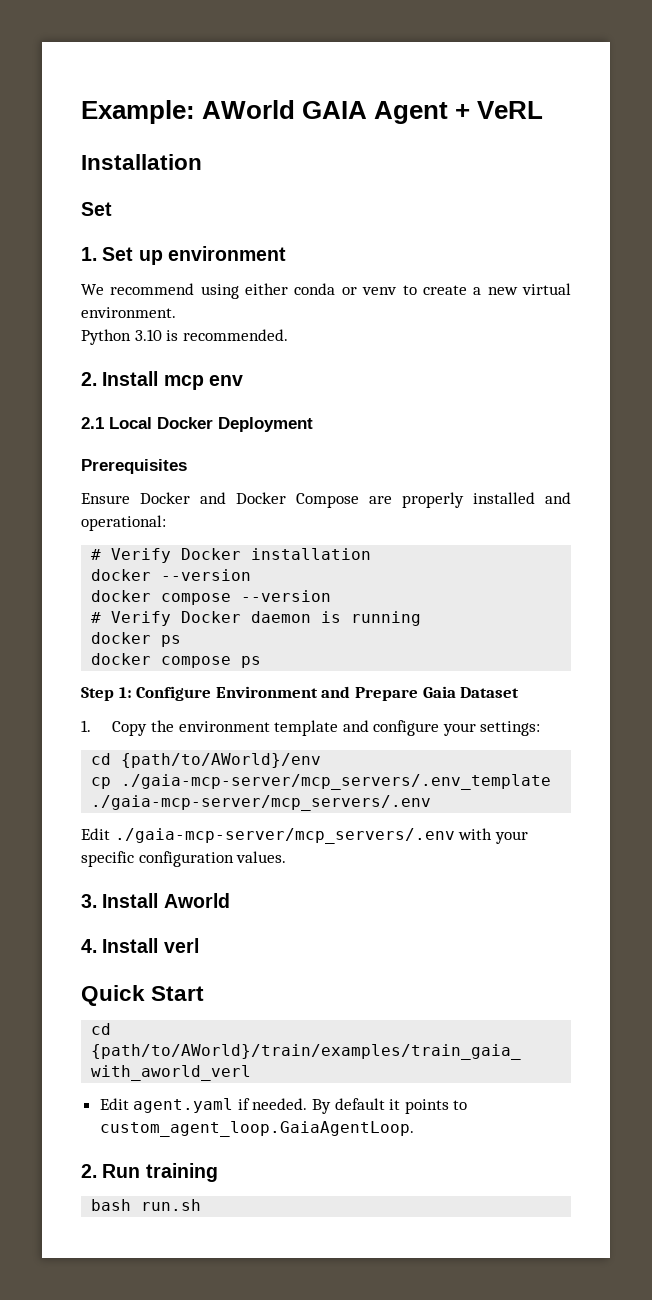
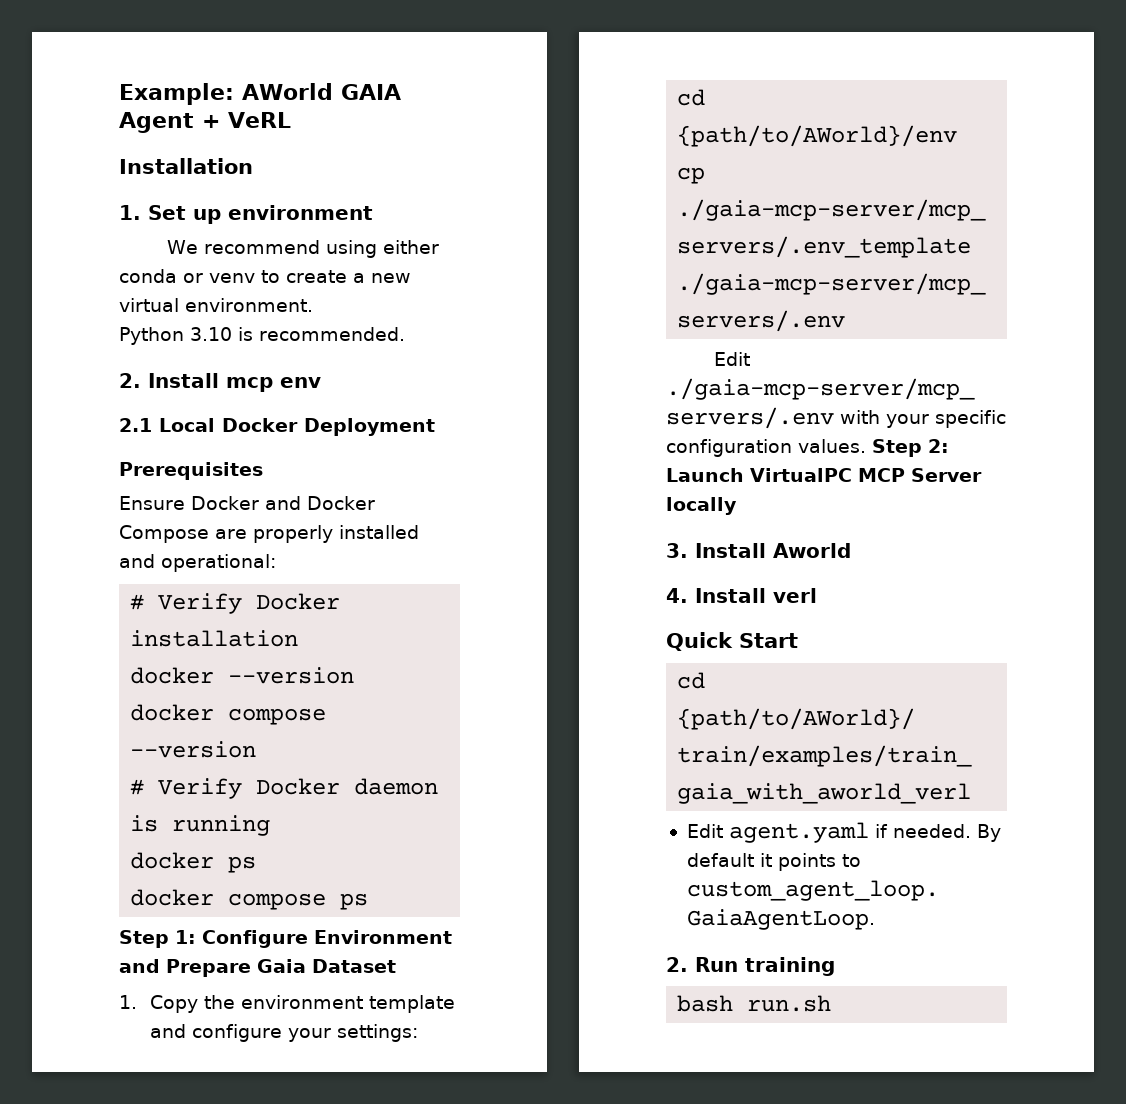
  Installation
- Set
+ Step 2: Launch VirtualPC MCP Server locally

